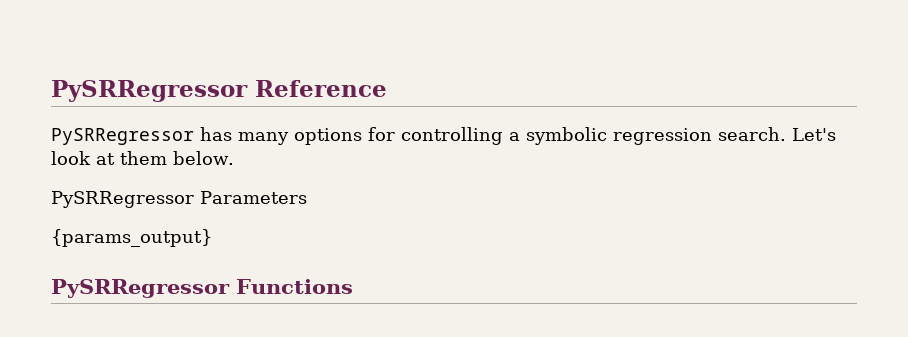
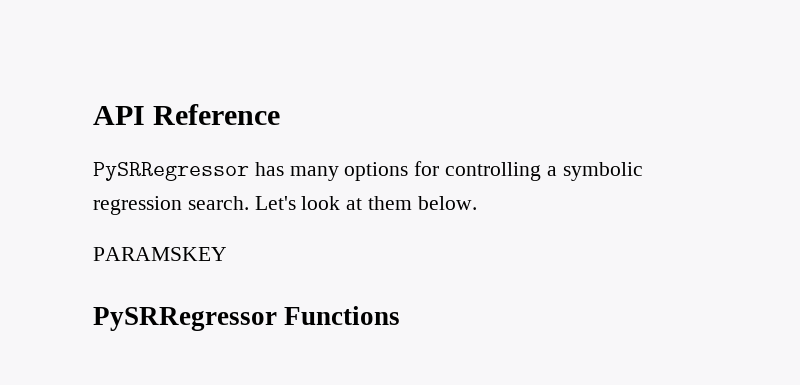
- PySRRegressor Reference
+ API Reference
- PySRRegressor Parameters
- {params_output}
+ PARAMSKEY

